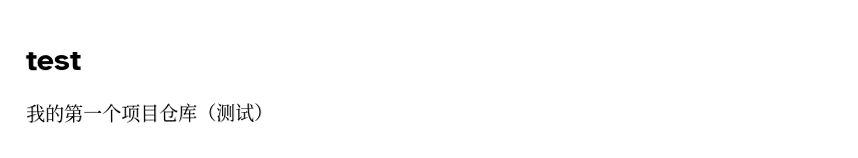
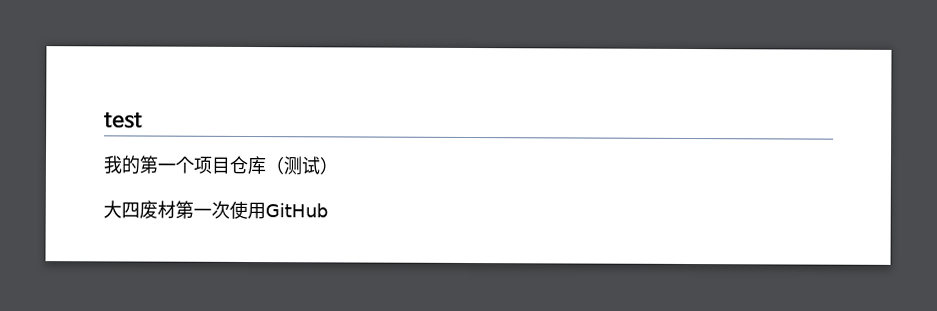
+ 大四废材第一次使用GitHub

